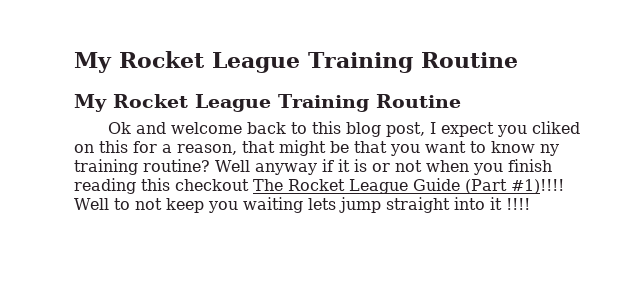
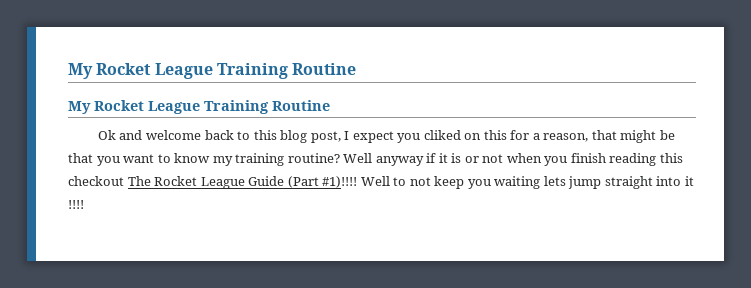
- Ok and welcome back to this blog post, I expect you cliked on this for a reason, that might be that you want to know ny training routine?
+ Ok and welcome back to this blog post, I expect you cliked on this for a reason, that might be that you want to know my training routine?

